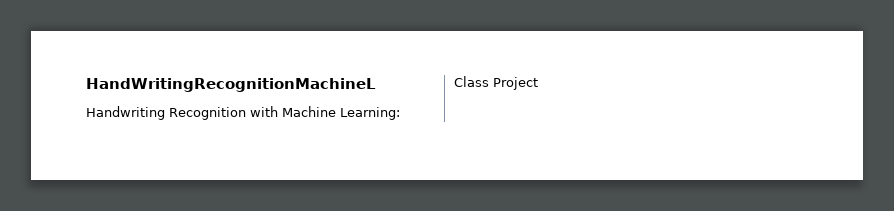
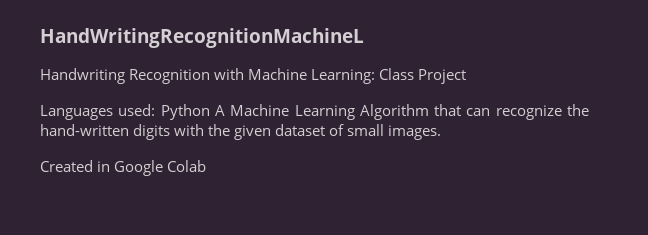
+ Languages used: Python A Machine Learning Algorithm that can recognize the hand-written digits with the given dataset of small images.
+ Created in Google Colab

